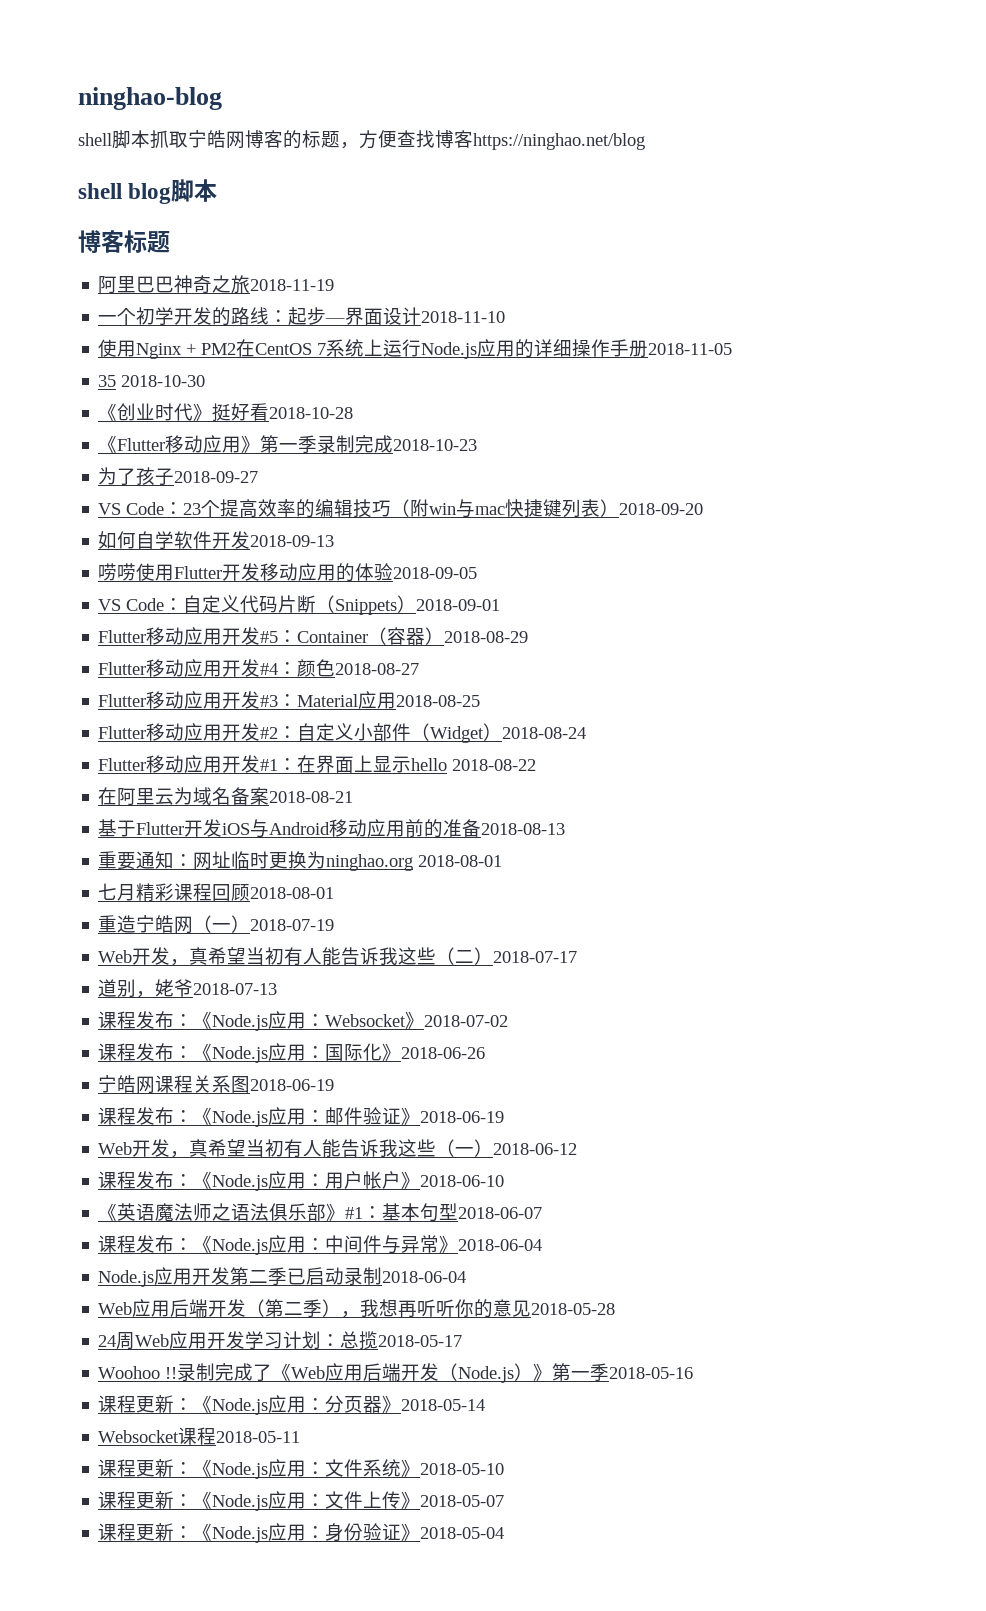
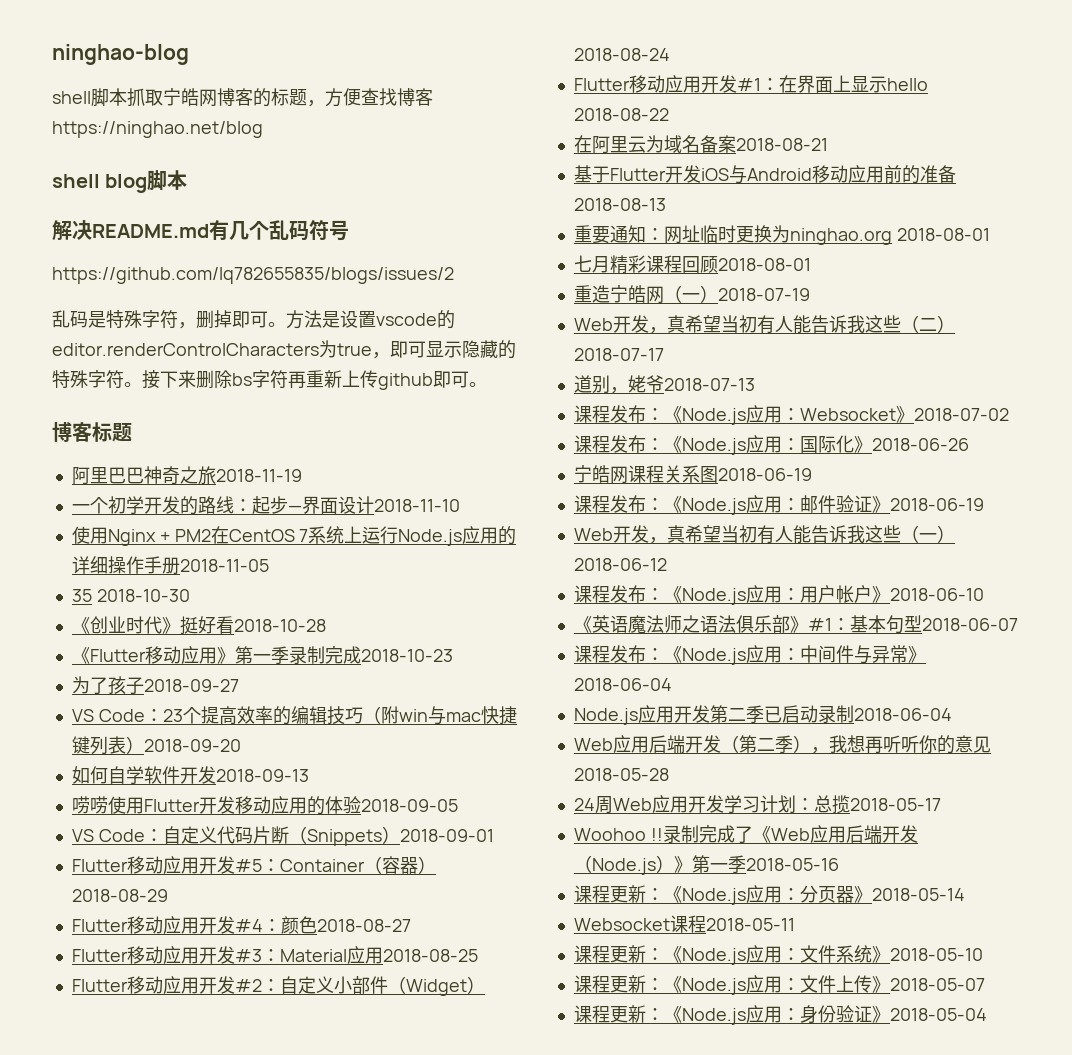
+ 解决README.md有几个乱码符号
+ https://github.com/lq782655835/blogs/issues/2
+ 乱码是特殊字符，删掉即可。方法是设置vscode的editor.renderControlCharacters为true，即可显示隐藏的特殊字符。接下来删除bs字符再重新上传github即可。

